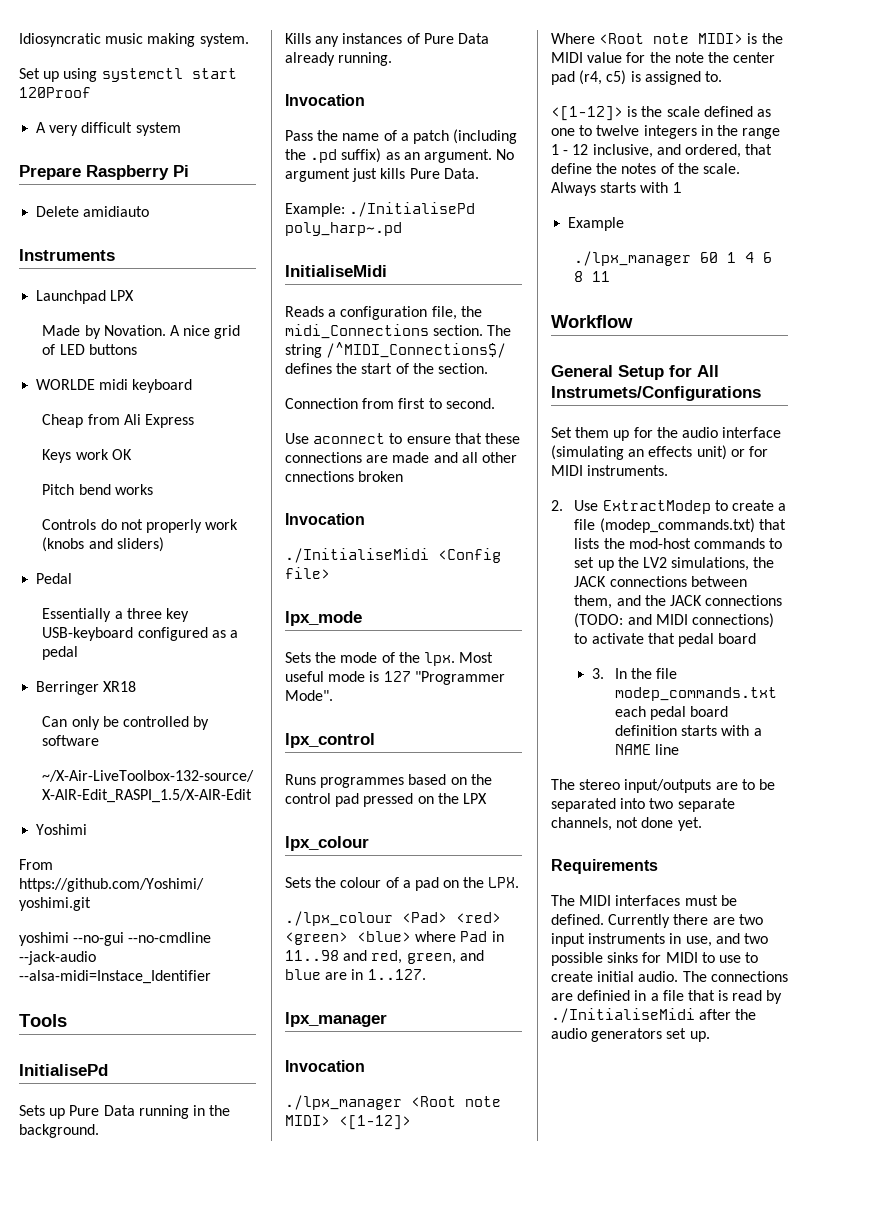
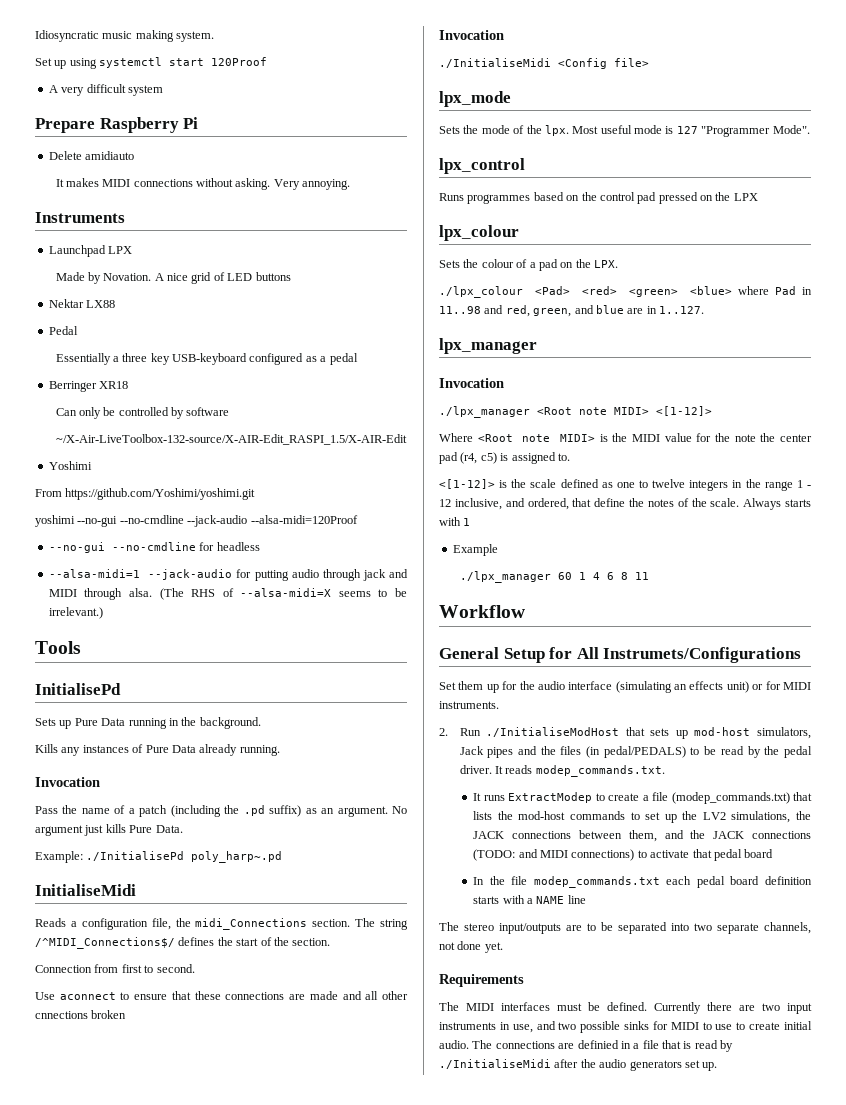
+ It makes MIDI connections without asking. Very annoying.
- WORLDE midi keyboard
- Cheap from Ali Express
- Keys work OK
- Pitch bend works
- Controls do not properly work (knobs and sliders)
+ Nektar LX88
- yoshimi --no-gui --no-cmdline --jack-audio --alsa-midi=Instace_Identifier
+ yoshimi --no-gui --no-cmdline --jack-audio --alsa-midi=120Proof
+ --no-gui --no-cmdline for headless
+ --alsa-midi=1 --jack-audio for putting audio through jack and MIDI through alsa. (The RHS of --alsa-midi=X seems to be irrelevant.)
- 2. Use ExtractModep to create a file (modep_commands.txt) that lists the mod-host commands to set up the LV2 simulations, the JACK connections between them, and the JACK connections (TODO: and MIDI connections) to activate that pedal board
+ 2. Run ./InitialiseModHost that sets up mod-host simulators, Jack pipes and the files (in pedal/PEDALS) to be read by the pedal driver. It reads modep_commands.txt.
+ It runs ExtractModep to create a file (modep_commands.txt) that lists the mod-host commands to set up the LV2 simulations, the JACK connections between them, and the JACK connections (TODO: and MIDI connections) to activate that pedal board
- 3. In the file modep_commands.txt each pedal board definition starts with a NAME line
+ In the file modep_commands.txt each pedal board definition starts with a NAME line

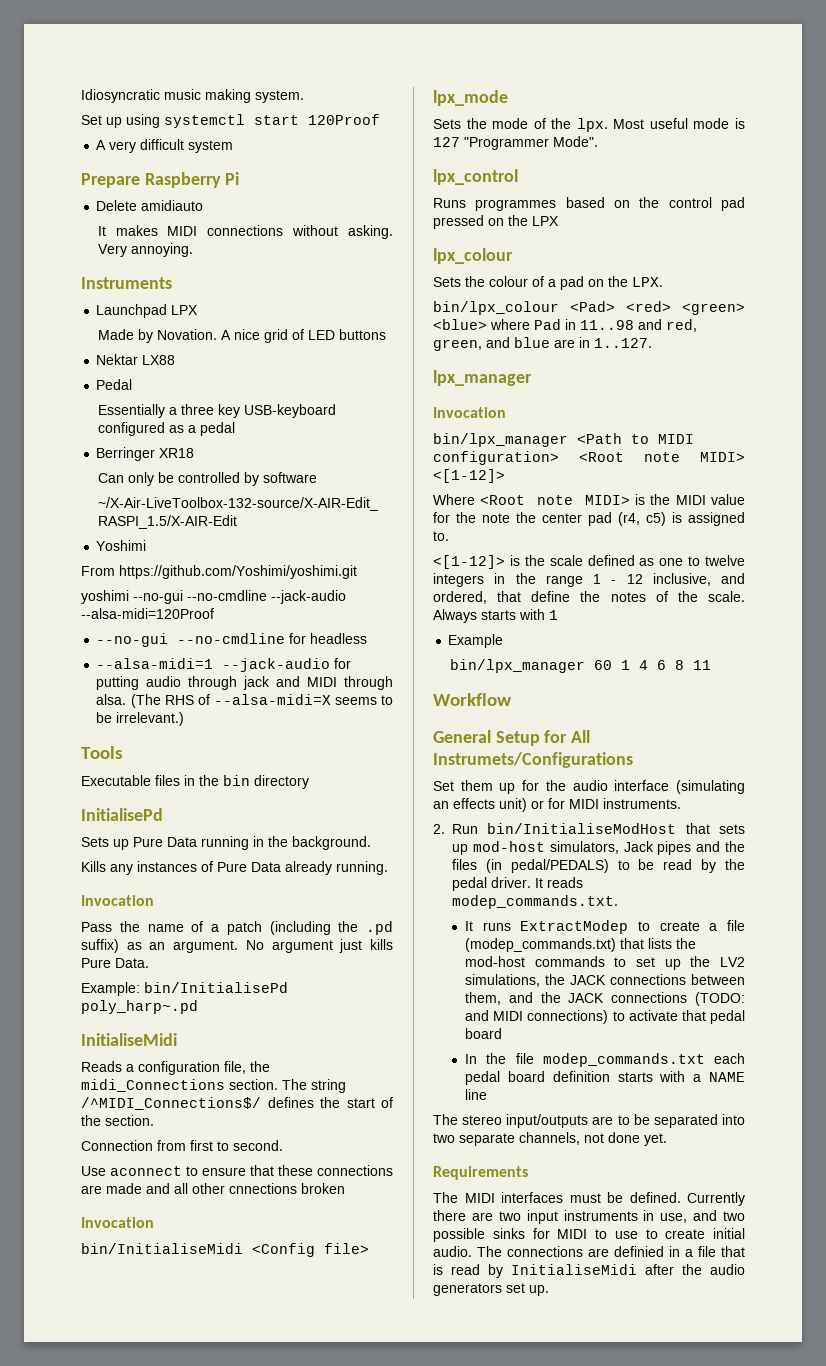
+ Executable files in the bin directory
- Example: ./InitialisePd poly_harp~.pd
+ Example: bin/InitialisePd poly_harp~.pd
- ./InitialiseMidi <Config file>
+ bin/InitialiseMidi <Config file>
- ./lpx_colour <Pad> <red> <green> <blue> where Pad in 11..98 and red, green, and blue are in 1..127.
+ bin/lpx_colour <Pad> <red> <green> <blue> where Pad in 11..98 and red, green, and blue are in 1..127.
- ./lpx_manager <Root note MIDI> <[1-12]>
+ bin/lpx_manager <Path to MIDI configuration> <Root note MIDI> <[1-12]>
- ./lpx_manager 60 1 4 6 8 11
+ bin/lpx_manager 60 1 4 6 8 11
- 2. Run ./InitialiseModHost that sets up mod-host simulators, Jack pipes and the files (in pedal/PEDALS) to be read by the pedal driver.
+ 2. Run bin/InitialiseModHost that sets up mod-host simulators, Jack pipes and the files (in pedal/PEDALS) to be read by the pedal driver.
- The connections are definied in a file that is read by ./InitialiseMidi after the audio generators set up.
+ The connections are definied in a file that is read by InitialiseMidi after the audio generators set up.

